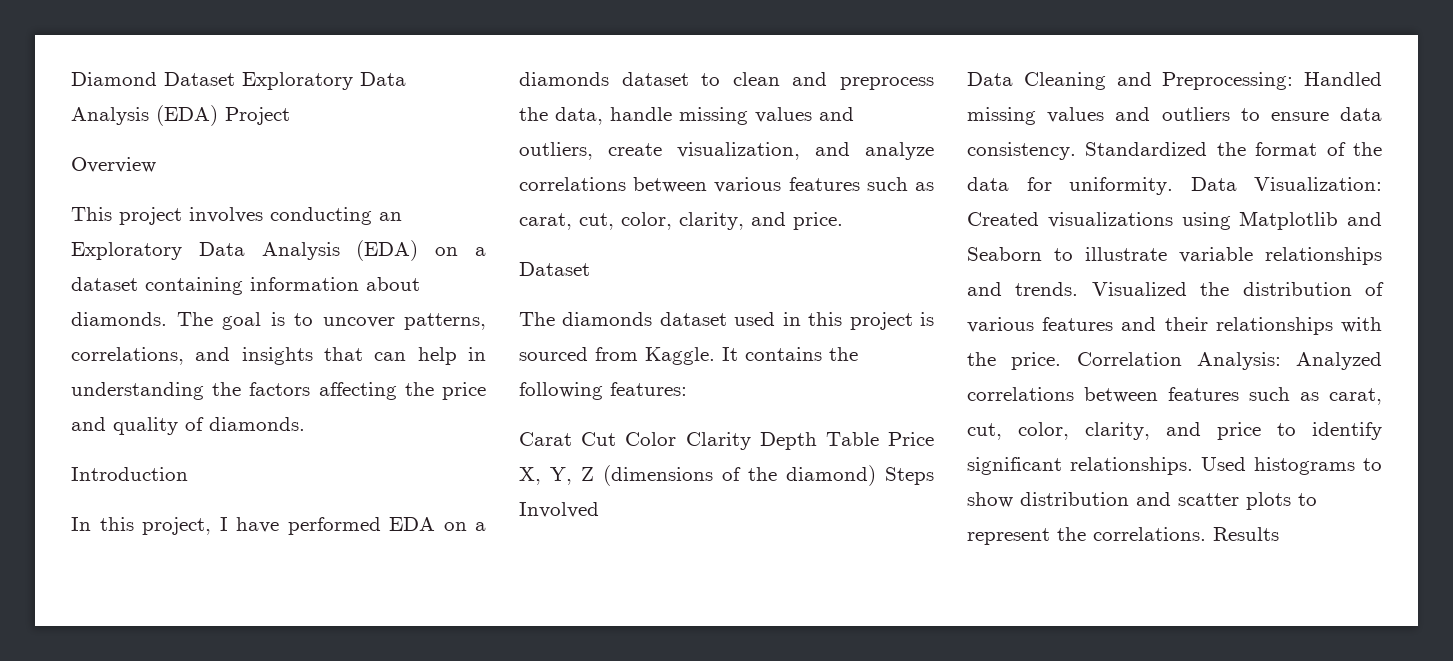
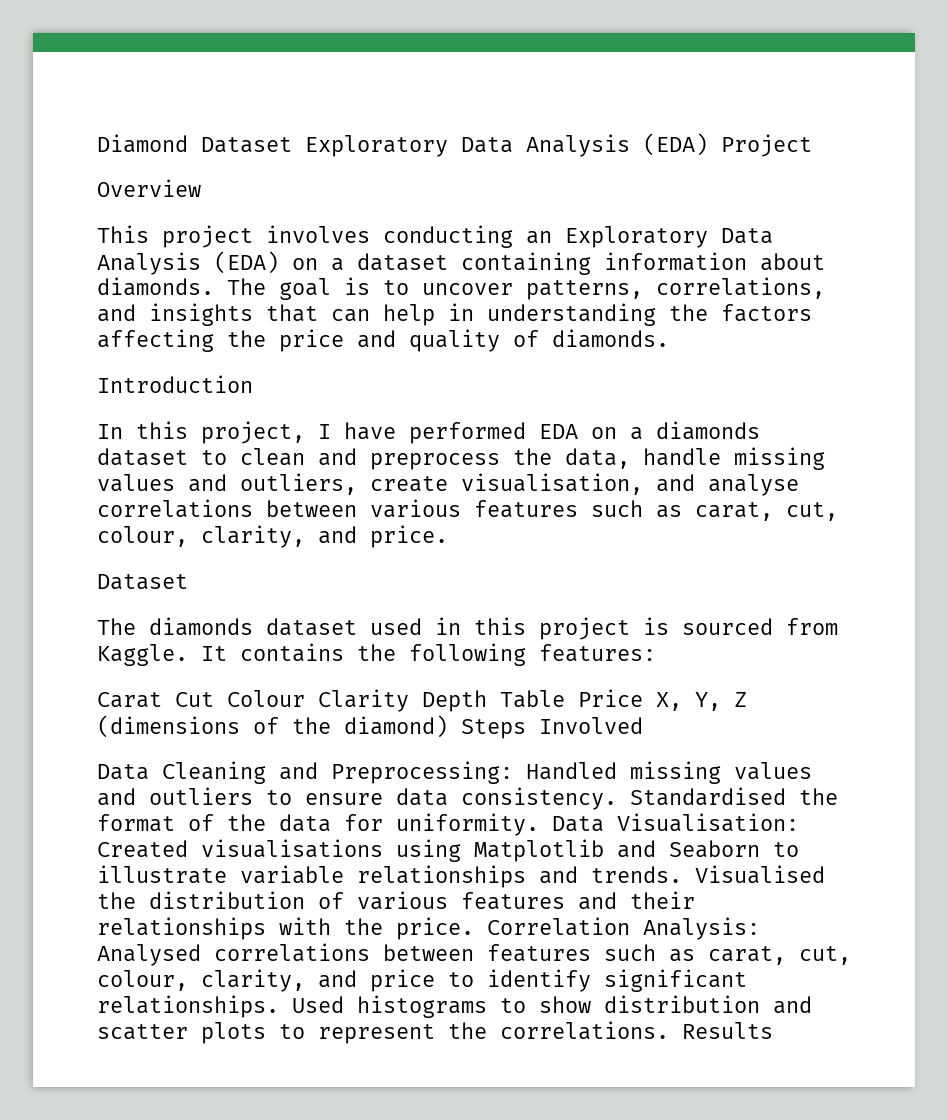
- In this project, I have performed EDA on a diamonds dataset to clean and preprocess the data, handle missing values and outliers, create visualization, and analyze correlations between various features such as carat, cut, color, clarity, and price.
+ In this project, I have performed EDA on a diamonds dataset to clean and preprocess the data, handle missing values and outliers, create visualisation, and analyse correlations between various features such as carat, cut, colour, clarity, and price.
- Carat Cut Color Clarity Depth Table Price X, Y, Z (dimensions of the diamond) Steps Involved
+ Carat Cut Colour Clarity Depth Table Price X, Y, Z (dimensions of the diamond) Steps Involved
- Standardized the format of the data for uniformity.
+ Standardised the format of the data for uniformity.
- Data Visualization: Created visualizations using Matplotlib and Seaborn to illustrate variable relationships and trends.
+ Data Visualisation: Created visualisations using Matplotlib and Seaborn to illustrate variable relationships and trends.
- Visualized the distribution of various features and their relationships with the price.
+ Visualised the distribution of various features and their relationships with the price.
- Correlation Analysis: Analyzed correlations between features such as carat, cut, color, clarity, and price to identify significant relationships.
+ Correlation Analysis: Analysed correlations between features such as carat, cut, colour, clarity, and price to identify significant relationships.

